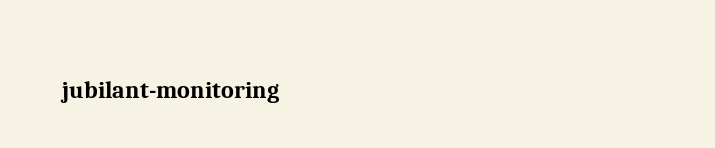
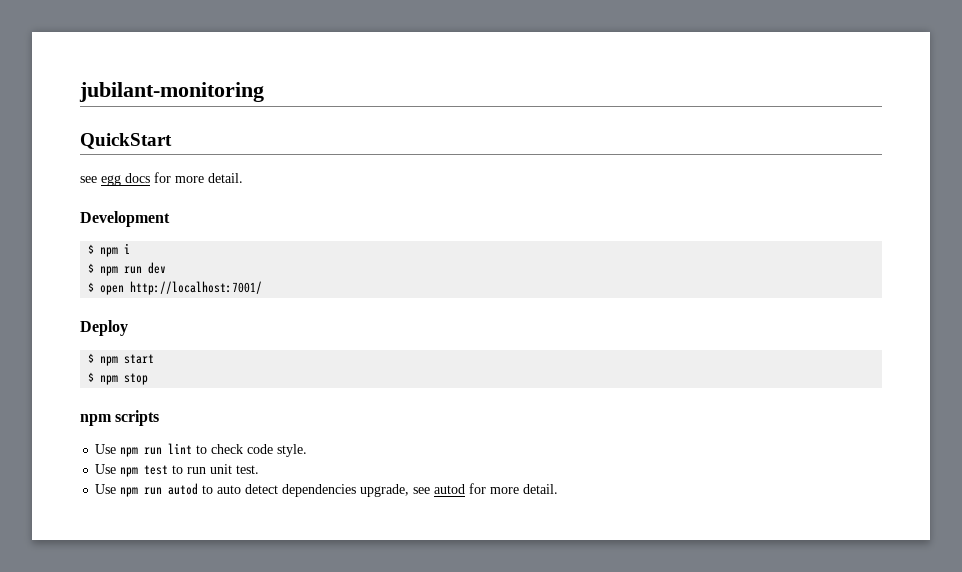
+ QuickStart
+ see egg docs for more detail.
+ Development
+ $ npm i
+ $ npm run dev
+ $ open http://localhost:7001/
+ Deploy
+ $ npm start
+ $ npm stop
+ npm scripts
+ Use npm run lint to check code style.
+ Use npm test to run unit test.
+ Use npm run autod to auto detect dependencies upgrade, see autod for more detail.

